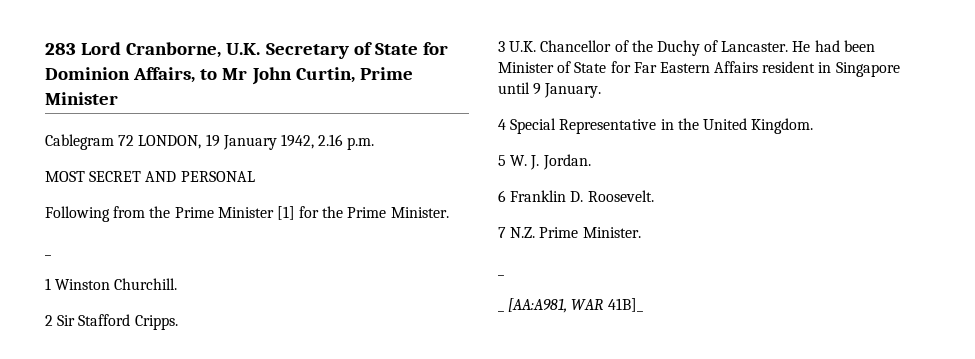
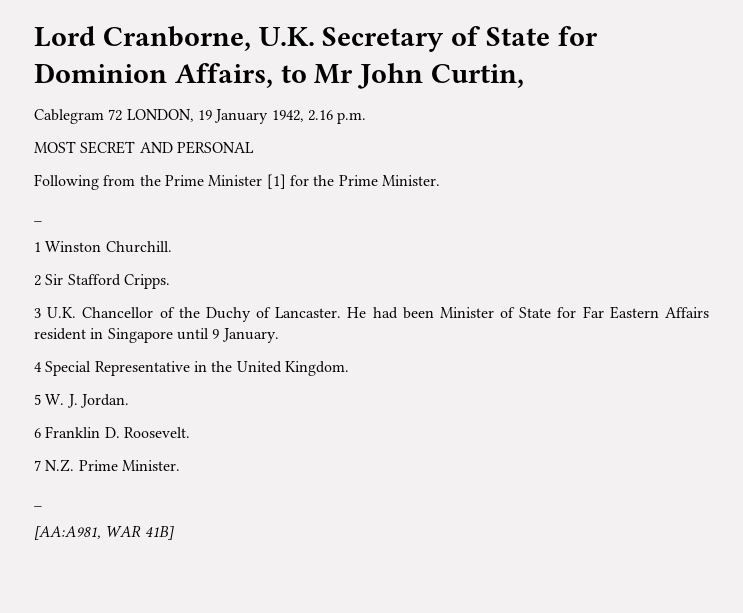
- 283 Lord Cranborne, U.K. Secretary of State for Dominion Affairs, to Mr John Curtin, Prime Minister
+ Lord Cranborne, U.K. Secretary of State for Dominion Affairs, to Mr John Curtin,
- _ [AA:A981, WAR 41B]_
+ [AA:A981, WAR 41B]

